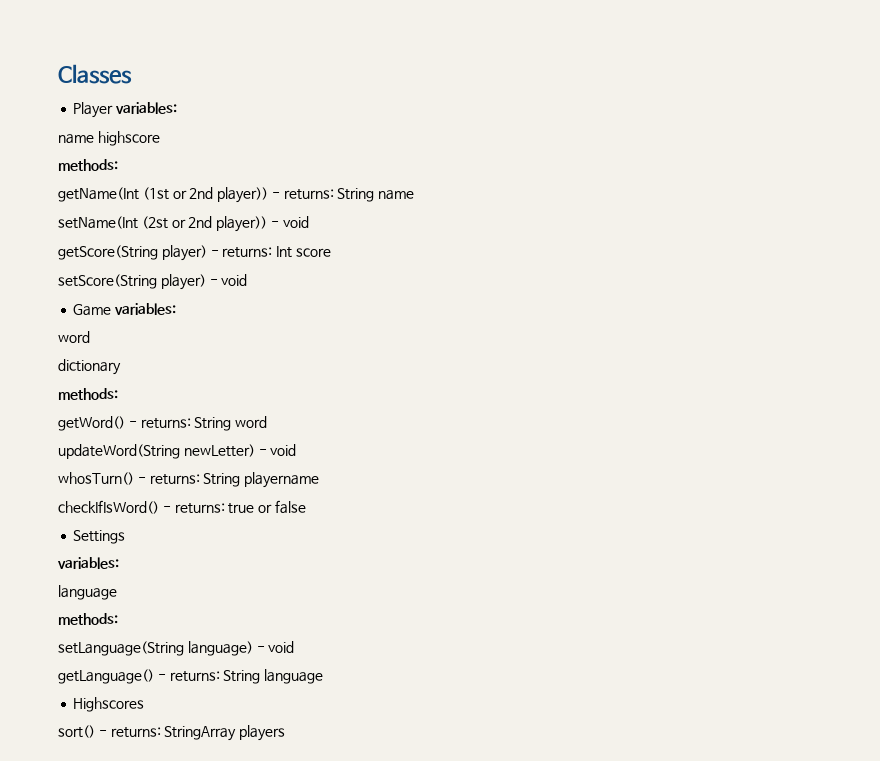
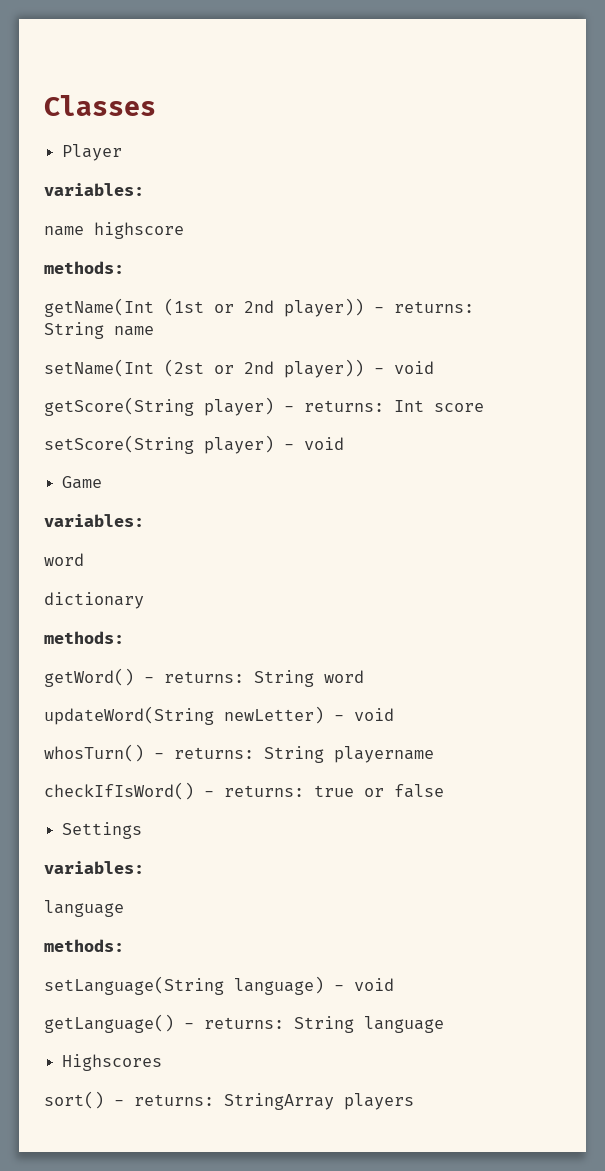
- Player variables:
+ Player
+ variables:
- Game variables:
+ Game
+ variables:

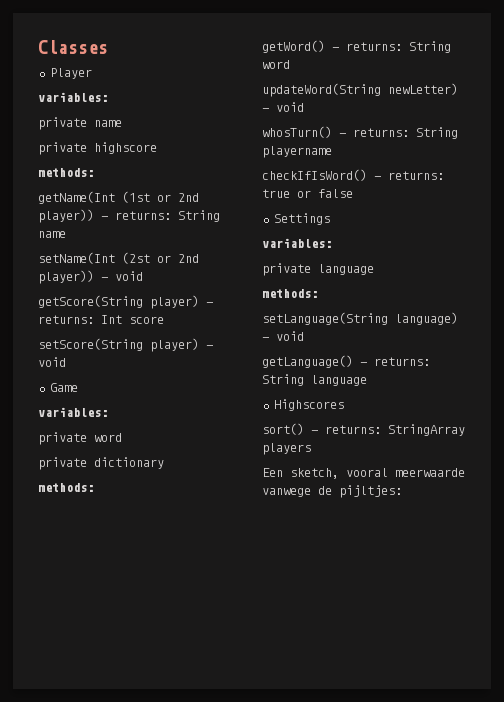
- name highscore
+ private name
+ private highscore
  Game
  variables:
- word
- dictionary
+ private word
+ private dictionary
  Settings
  variables:
- language
+ private language
+ Een sketch, vooral meerwaarde vanwege de pijltjes:

